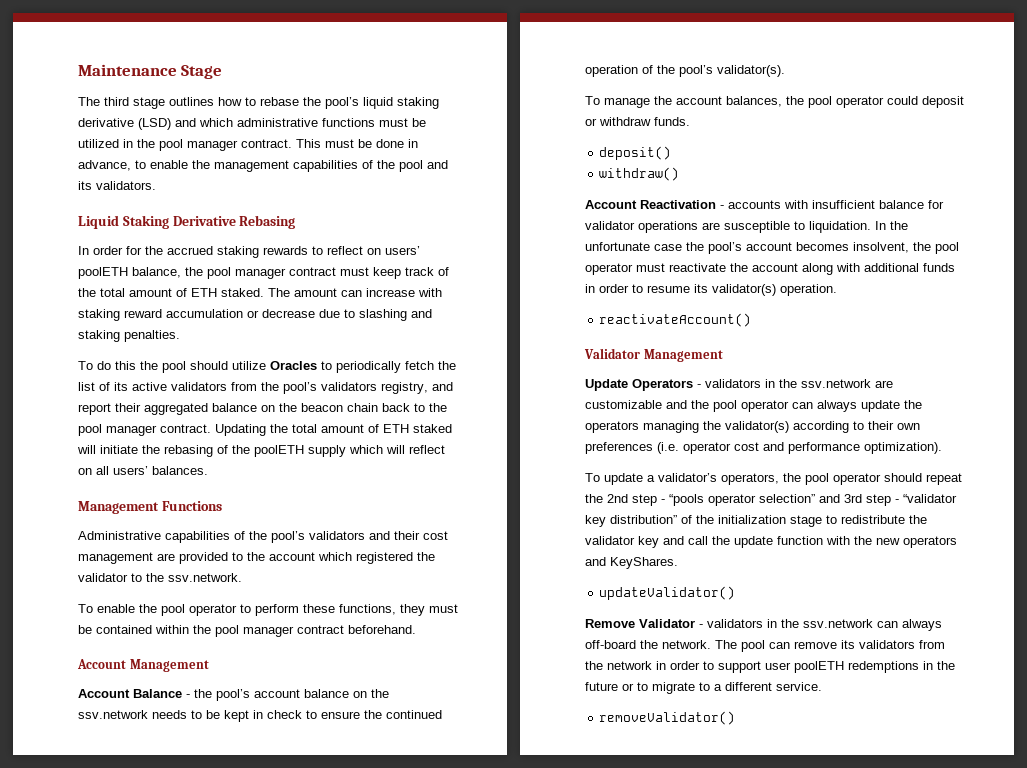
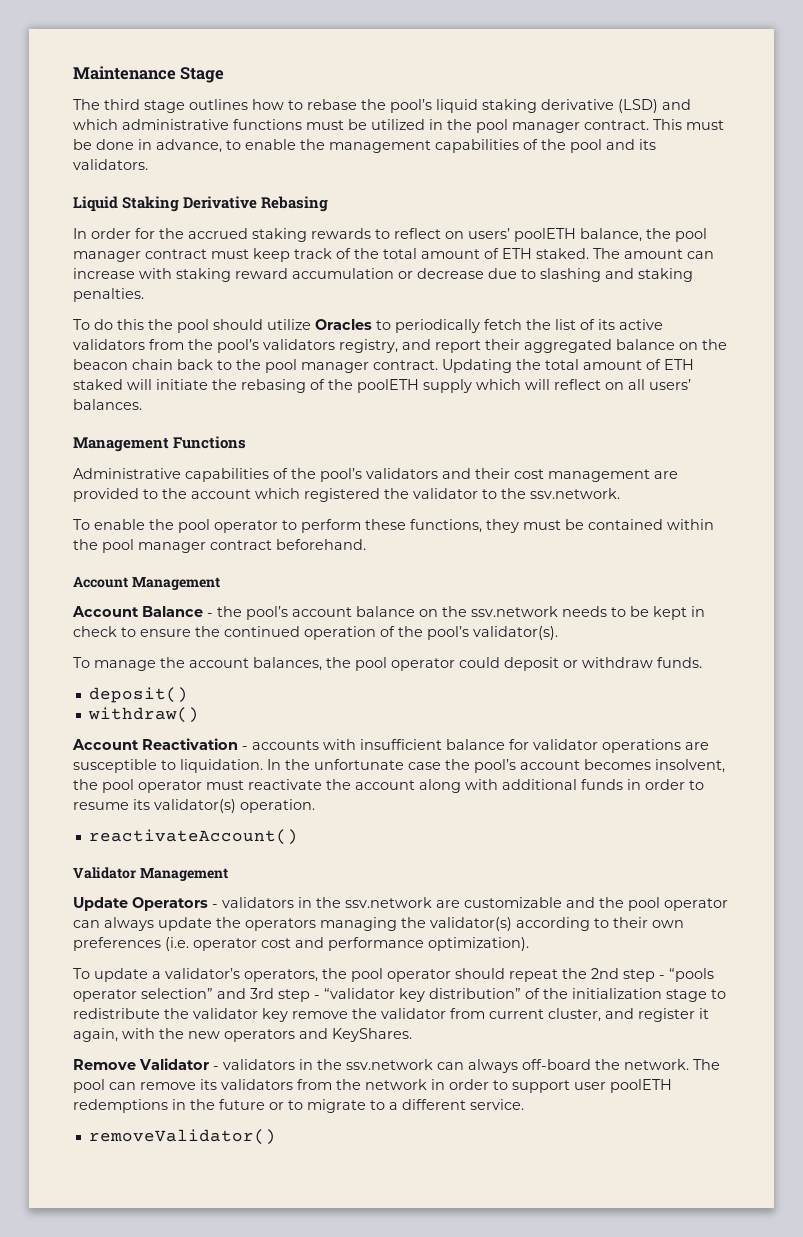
- To update a validator’s operators, the pool operator should repeat the 2nd step - “pools operator selection” and 3rd step - “validator key distribution” of the initialization stage to redistribute the validator key and call the update function with the new operators and KeyShares.
+ To update a validator’s operators, the pool operator should repeat the 2nd step - “pools operator selection” and 3rd step - “validator key distribution” of the initialization stage to redistribute the validator key remove the validator from current cluster, and register it again, with the new operators and KeyShares.
- updateValidator()

